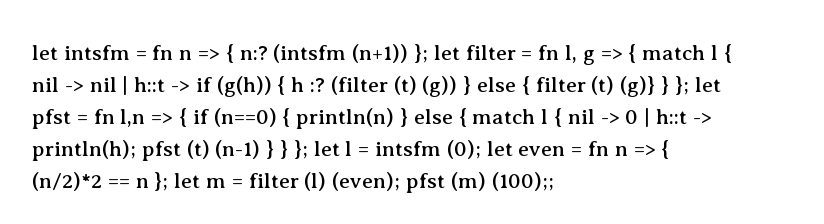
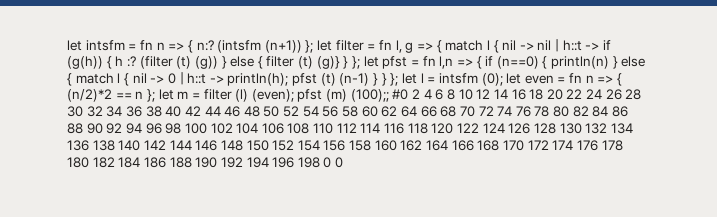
+ #0 2 4 6 8 10 12 14 16 18 20 22 24 26 28 30 32 34 36 38 40 42 44 46 48 50 52 54 56 58 60 62 64 66 68 70 72 74 76 78 80 82 84 86 88 90 92 94 96 98 100 102 104 106 108 110 112 114 116 118 120 122 124 126 128 130 132 134 136 138 140 142 144 146 148 150 152 154 156 158 160 162 164 166 168 170 172 174 176 178 180 182 184 186 188 190 192 194 196 198 0 0

